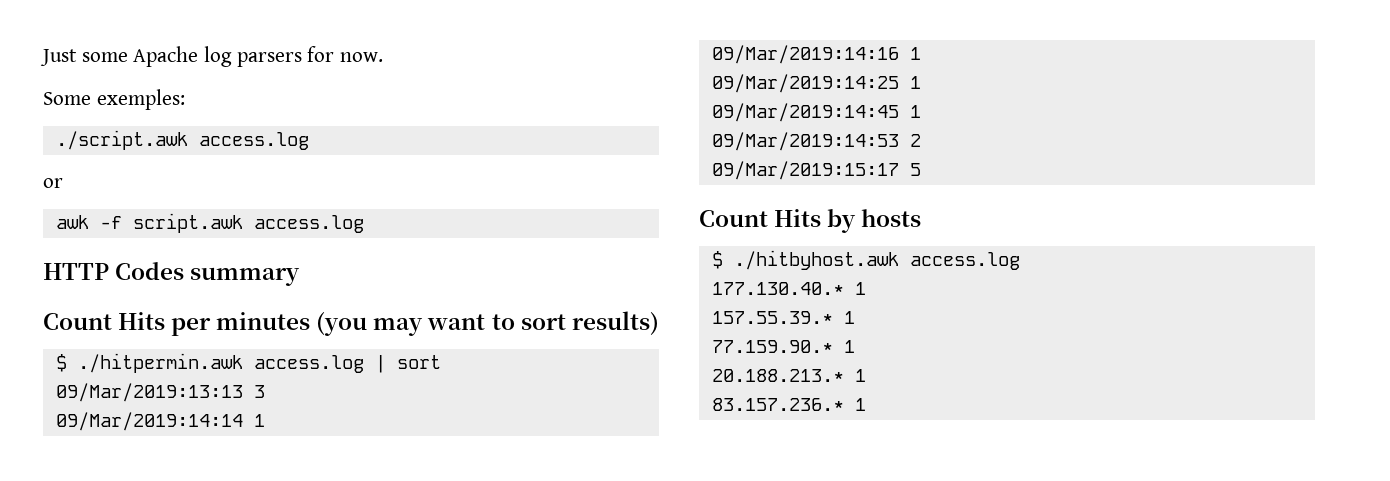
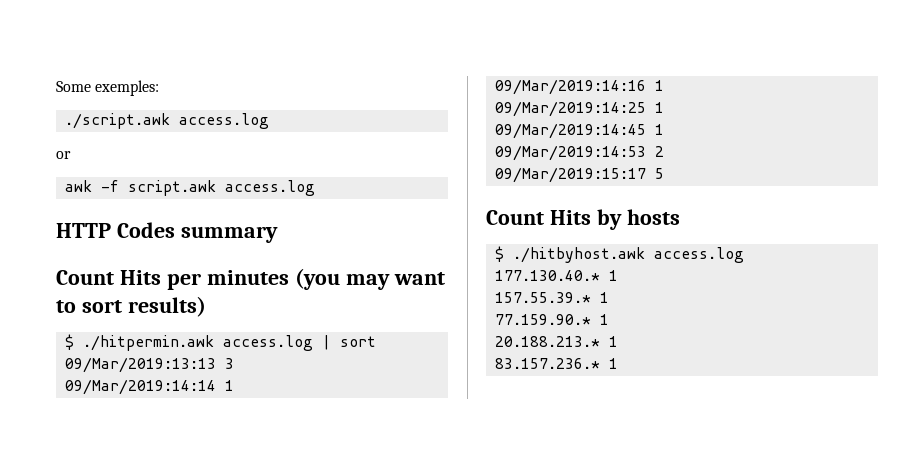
- Just some Apache log parsers for now.

